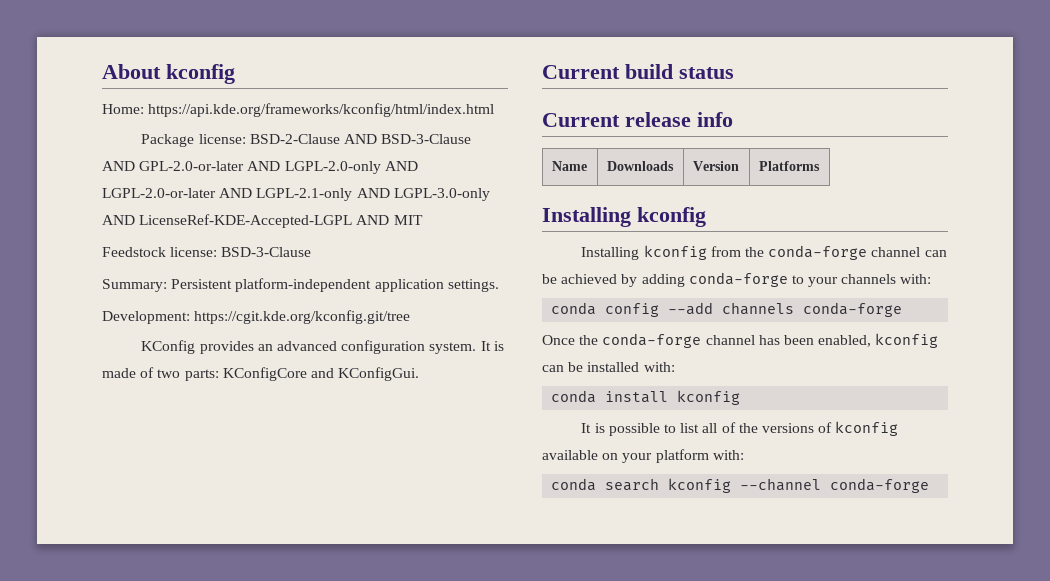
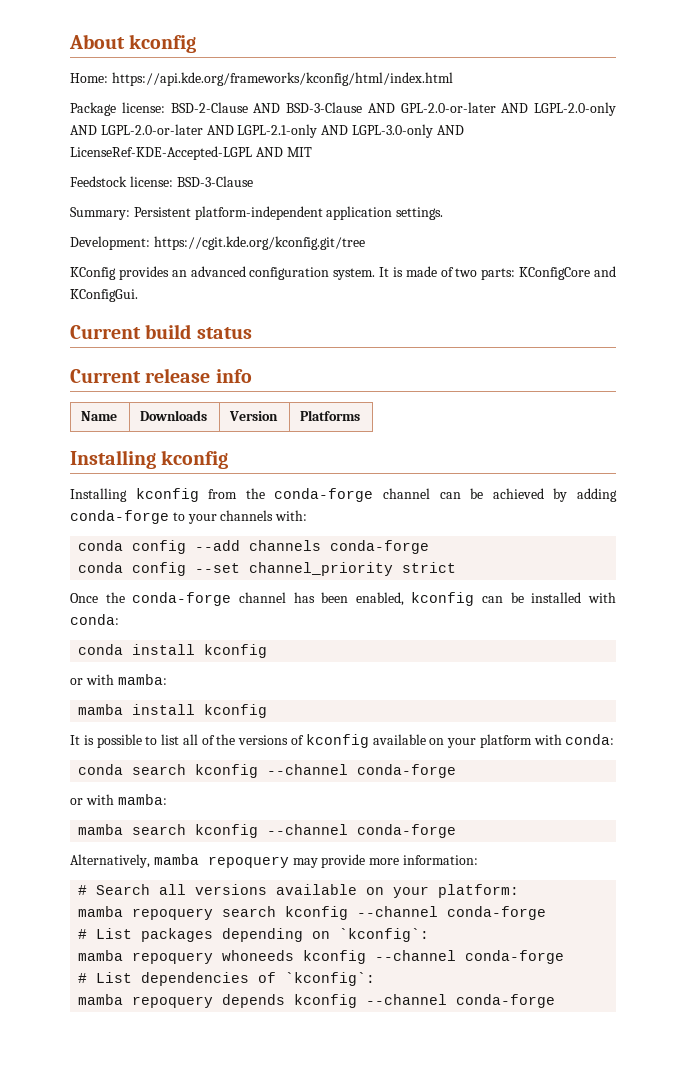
+ conda config --set channel_priority strict
- Once the conda-forge channel has been enabled, kconfig can be installed with:
+ Once the conda-forge channel has been enabled, kconfig can be installed with conda:
  conda install kconfig
+ or with mamba:
+ mamba install kconfig
- It is possible to list all of the versions of kconfig available on your platform with:
+ It is possible to list all of the versions of kconfig available on your platform with conda:
  conda search kconfig --channel conda-forge
+ or with mamba:
+ mamba search kconfig --channel conda-forge
+ Alternatively, mamba repoquery may provide more information:
+ # Search all versions available on your platform:
+ mamba repoquery search kconfig --channel conda-forge
+ # List packages depending on `kconfig`:
+ mamba repoquery whoneeds kconfig --channel conda-forge
+ # List dependencies of `kconfig`:
+ mamba repoquery depends kconfig --channel conda-forge

